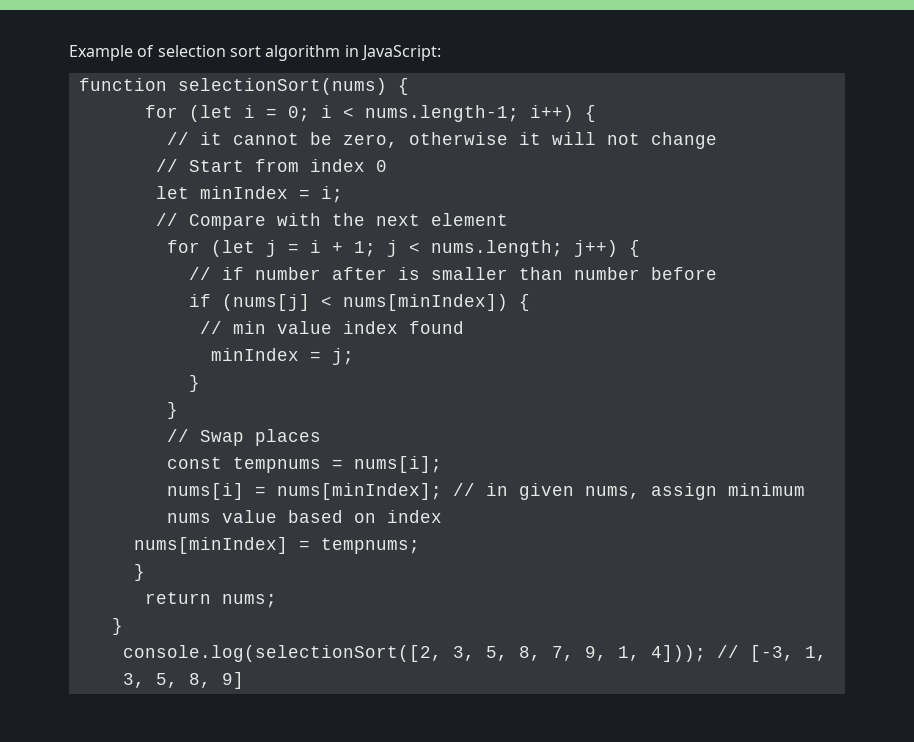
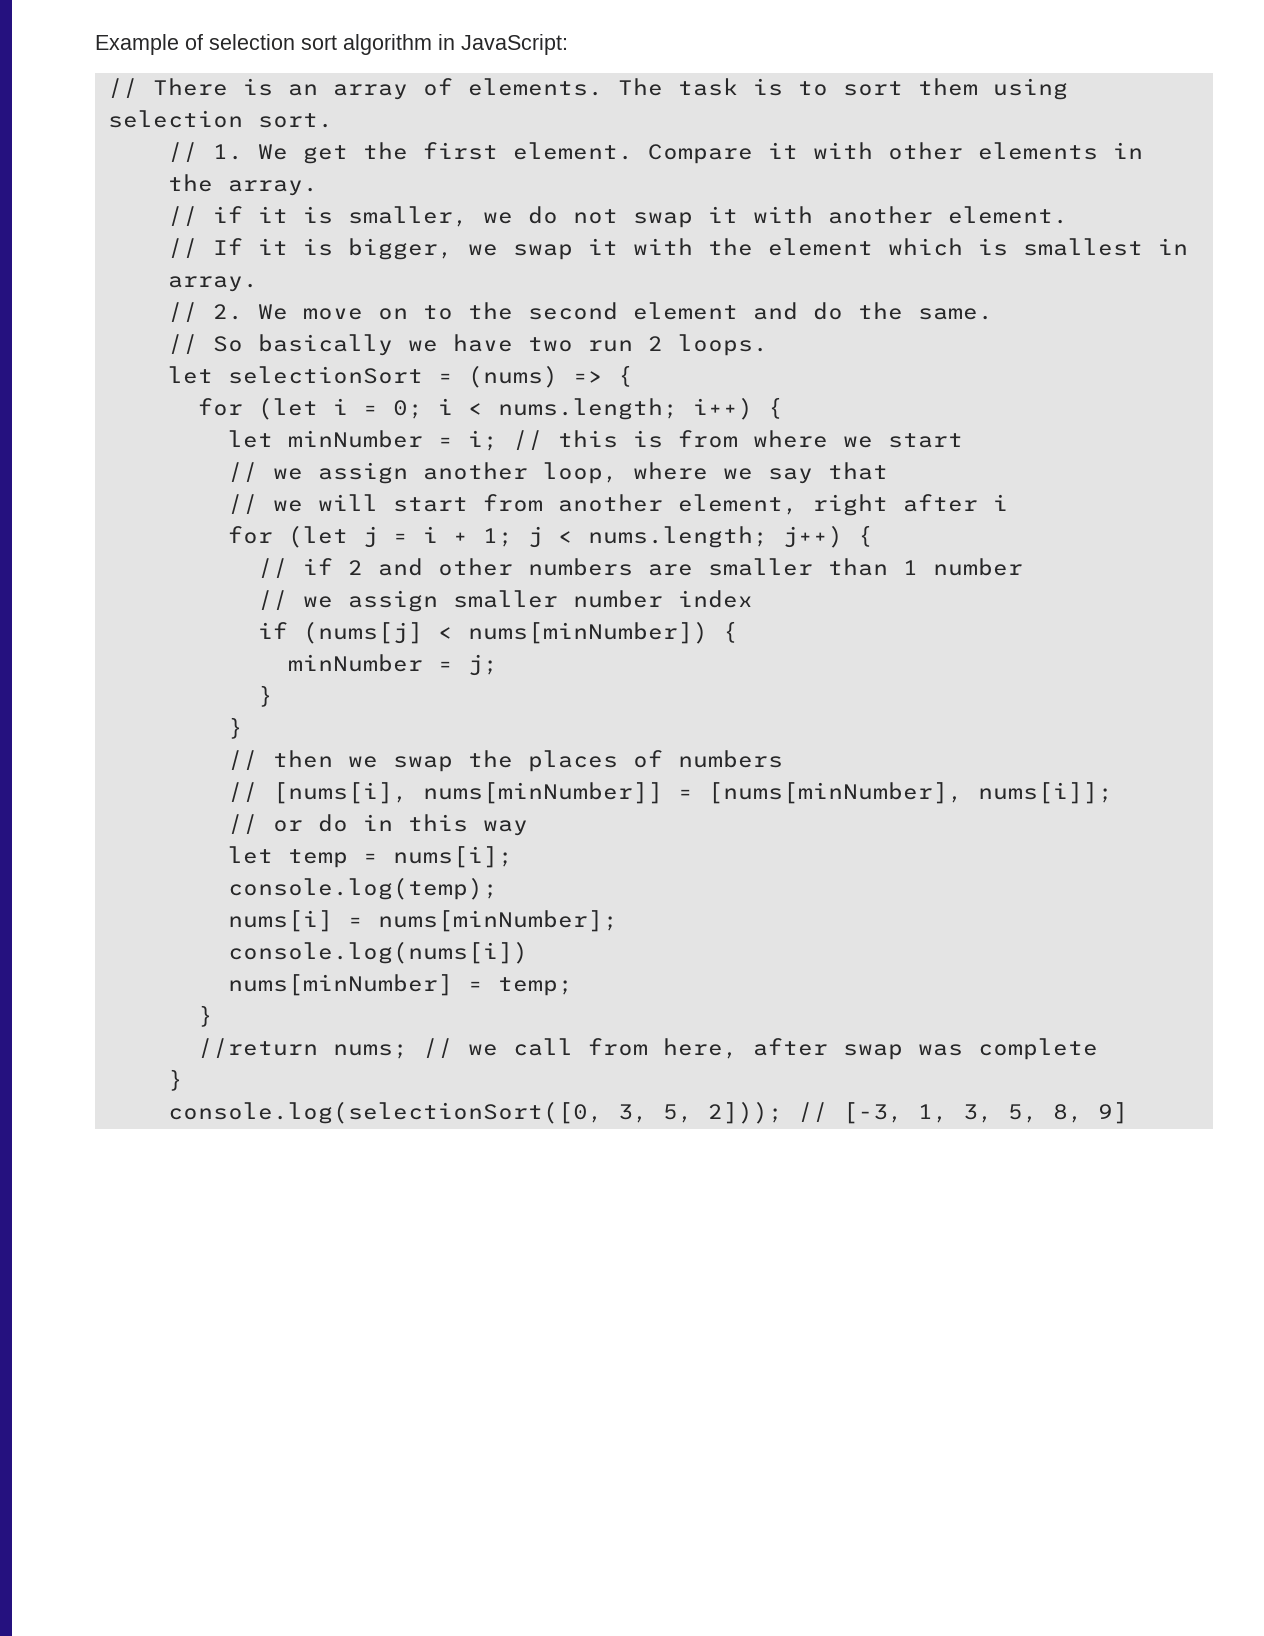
- function selectionSort(nums) {
+ // There is an array of elements. The task is to sort them using selection sort.
+ // 1. We get the first element. Compare it with other elements in the array.
+ // if it is smaller, we do not swap it with another element.
+ // If it is bigger, we swap it with the element which is smallest in array.
+ // 2. We move on to the second element and do the same.
+ // So basically we have two run 2 loops.
+ let selectionSort = (nums) => {
- for (let i = 0; i < nums.length-1; i++) {
+ for (let i = 0; i < nums.length; i++) {
- // it cannot be zero, otherwise it will not change
- // Start from index 0
- let minIndex = i;
- // Compare with the next element
+ let minNumber = i; // this is from where we start
+ // we assign another loop, where we say that
+ // we will start from another element, right after i
- // if number after is smaller than number before
+ // if 2 and other numbers are smaller than 1 number
+ // we assign smaller number index
- if (nums[j] < nums[minIndex]) {
- // min value index found
- minIndex = j;
+ if (nums[j] < nums[minNumber]) {
+ minNumber = j;
- // Swap places
- const tempnums = nums[i];
+ // then we swap the places of numbers
+ // [nums[i], nums[minNumber]] = [nums[minNumber], nums[i]];
+ // or do in this way
+ let temp = nums[i];
+ console.log(temp);
- nums[i] = nums[minIndex]; // in given nums, assign minimum nums value based on index
- nums[minIndex] = tempnums;
+ nums[i] = nums[minNumber];
+ console.log(nums[i])
+ nums[minNumber] = temp;
  }
- return nums;
+ //return nums; // we call from here, after swap was complete
  }
- console.log(selectionSort([2, 3, 5, 8, 7, 9, 1, 4])); // [-3, 1, 3, 5, 8, 9]
+ console.log(selectionSort([0, 3, 5, 2])); // [-3, 1, 3, 5, 8, 9]

